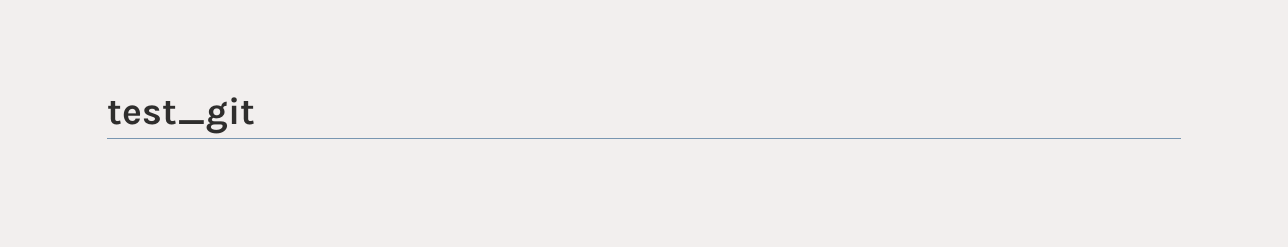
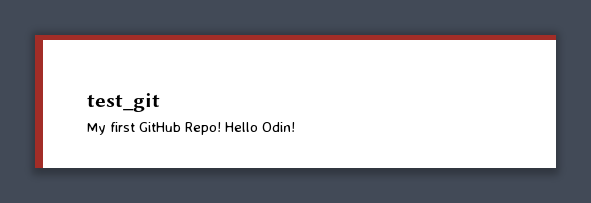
+ My first GitHub Repo! Hello Odin!

